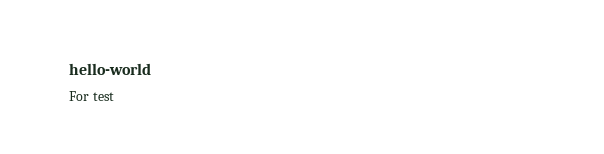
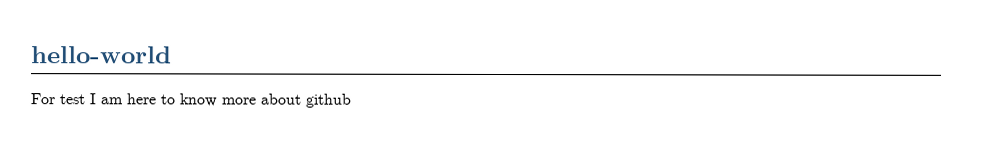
- For test
+ For test I am here to know more about github

